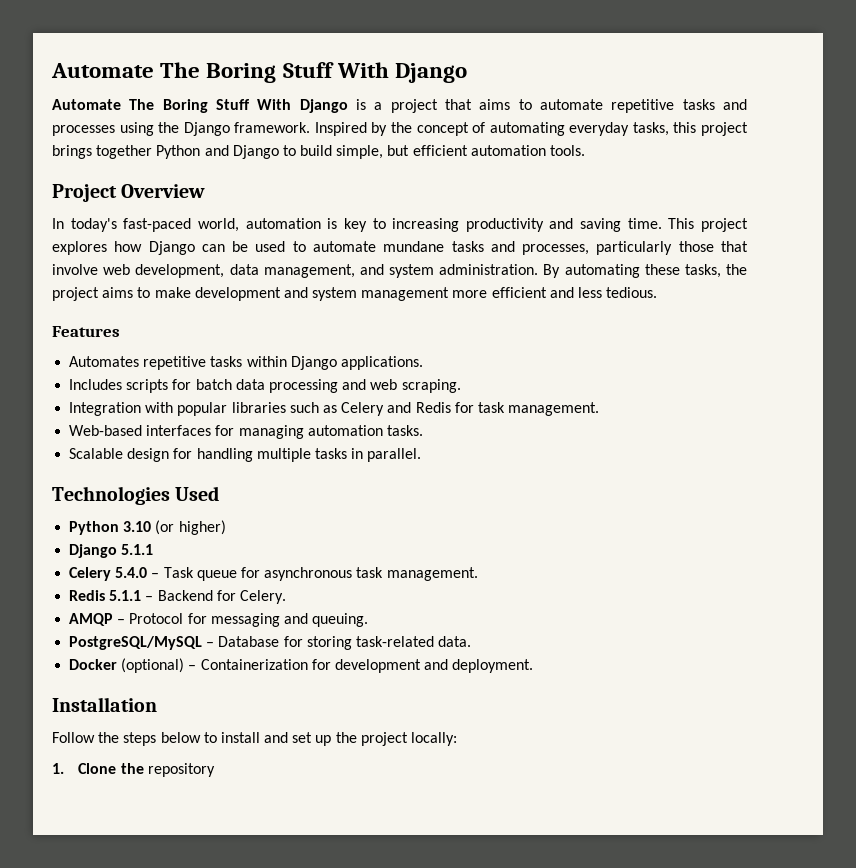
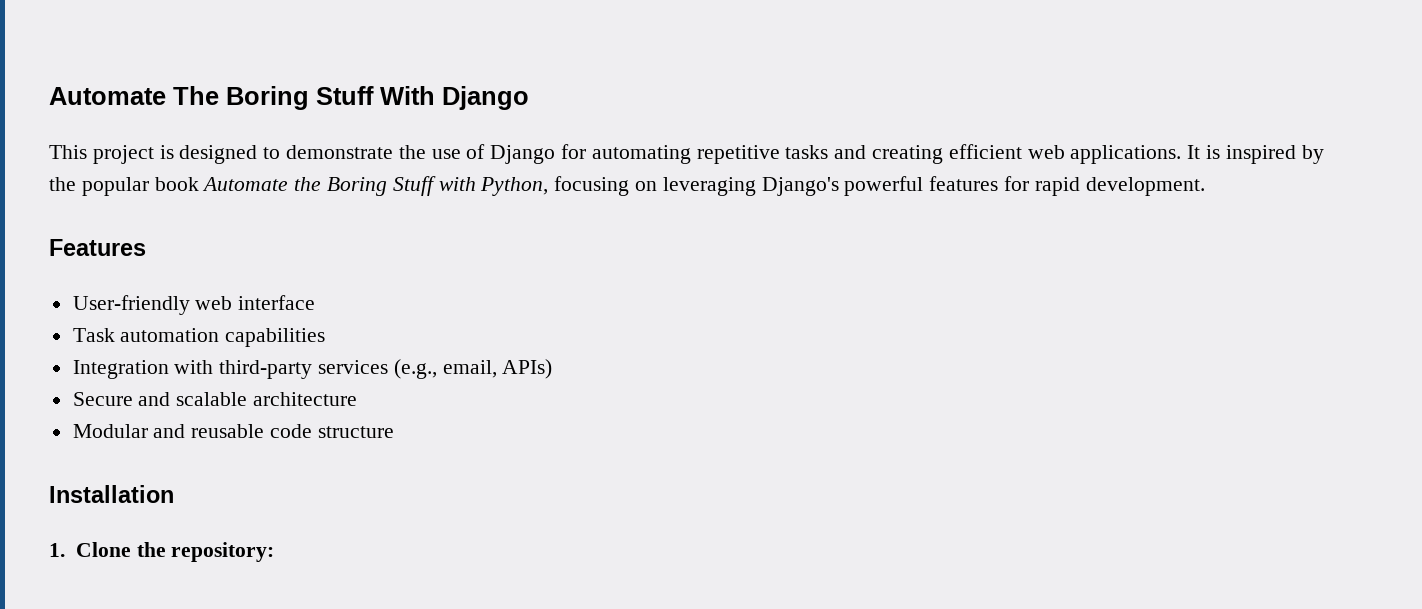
- Automate The Boring Stuff With Django is a project that aims to automate repetitive tasks and processes using the Django framework. Inspired by the concept of automating everyday tasks, this project brings together Python and Django to build simple, but efficient automation tools.
- Project Overview
- In today's fast-paced world, automation is key to increasing productivity and saving time. This project explores how Django can be used to automate mundane tasks and processes, particularly those that involve web development, data management, and system administration. By automating these tasks, the project aims to make development and system management more efficient and less tedious.
+ This project is designed to demonstrate the use of Django for automating repetitive tasks and creating efficient web applications. It is inspired by the popular book Automate the Boring Stuff with Python, focusing on leveraging Django's powerful features for rapid development.
  Features
- Automates repetitive tasks within Django applications.
- Includes scripts for batch data processing and web scraping.
- Integration with popular libraries such as Celery and Redis for task management.
- Web-based interfaces for managing automation tasks.
- Scalable design for handling multiple tasks in parallel.
- Technologies Used
- Python 3.10 (or higher)
- Django 5.1.1
- Celery 5.4.0 – Task queue for asynchronous task management.
- Redis 5.1.1 – Backend for Celery.
- AMQP – Protocol for messaging and queuing.
- PostgreSQL/MySQL – Database for storing task-related data.
- Docker (optional) – Containerization for development and deployment.
+ User-friendly web interface
+ Task automation capabilities
+ Integration with third-party services (e.g., email, APIs)
+ Secure and scalable architecture
+ Modular and reusable code structure
  Installation
- Follow the steps below to install and set up the project locally:
- 1. Clone the repository
+ 1. Clone the repository:

